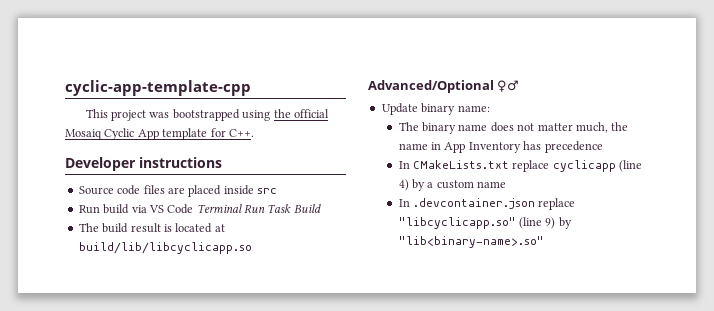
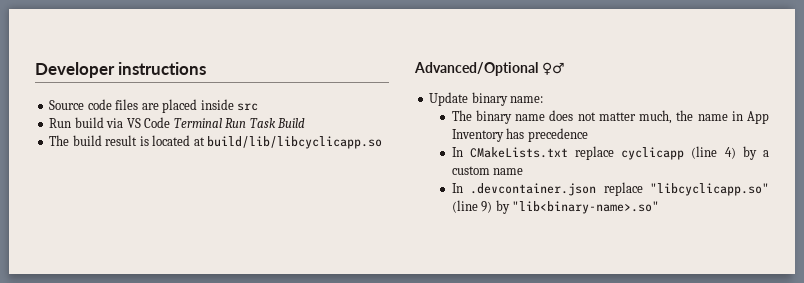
- cyclic-app-template-cpp
- This project was bootstrapped using the official Mosaiq Cyclic App template for C++.

